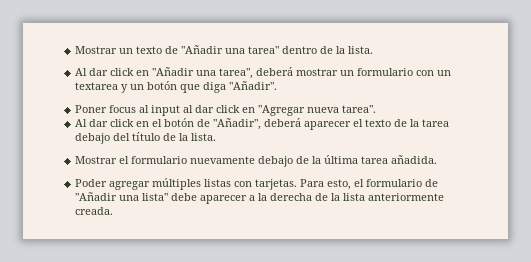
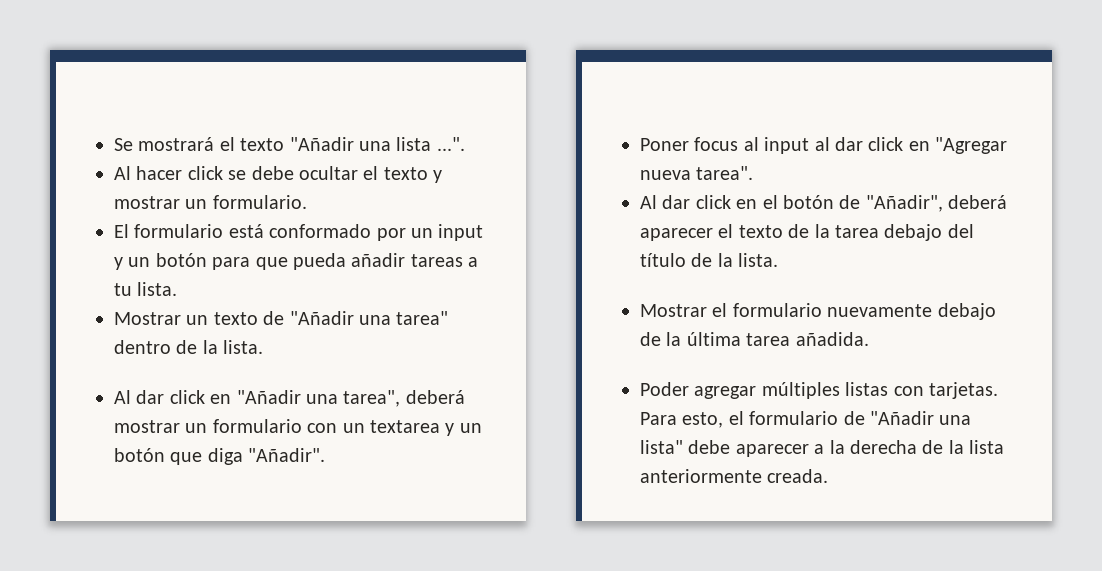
+ Se mostrará el texto "Añadir una lista ...".
+ Al hacer click se debe ocultar el texto y mostrar un formulario.
+ El formulario está conformado por un input y un botón para que pueda añadir tareas a tu lista.

